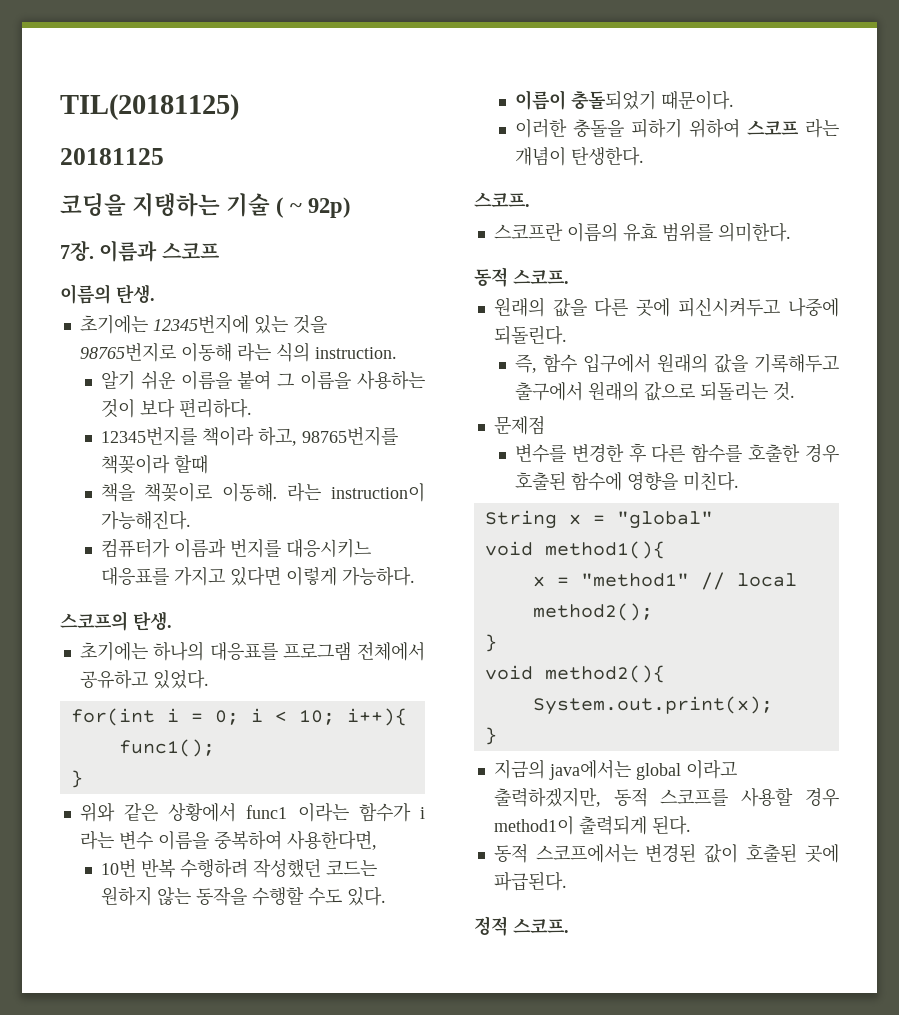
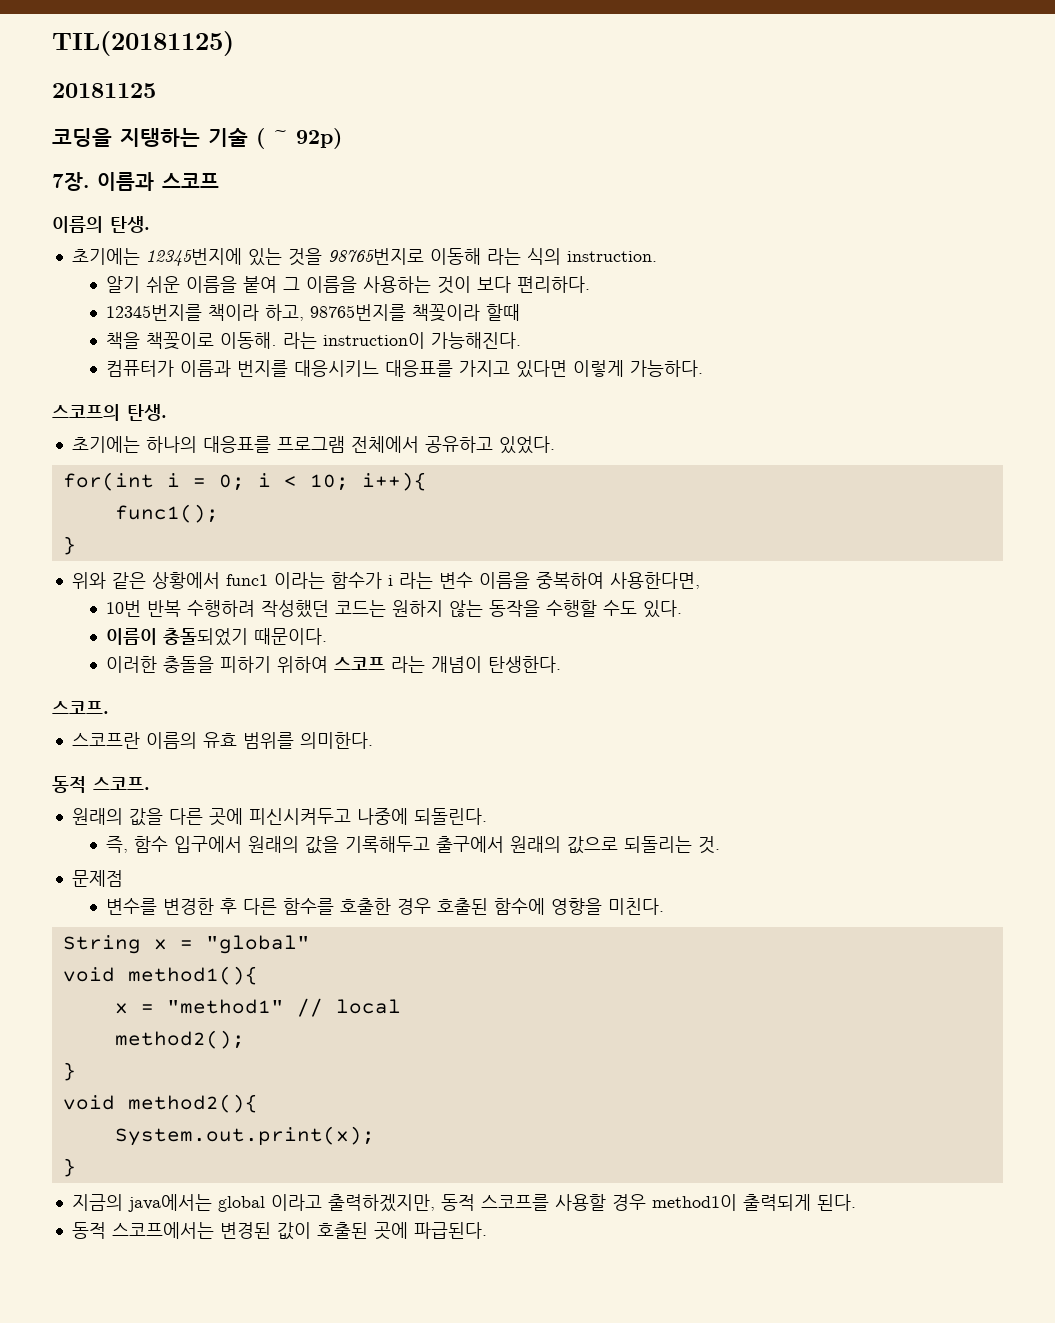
- 정적 스코프.

